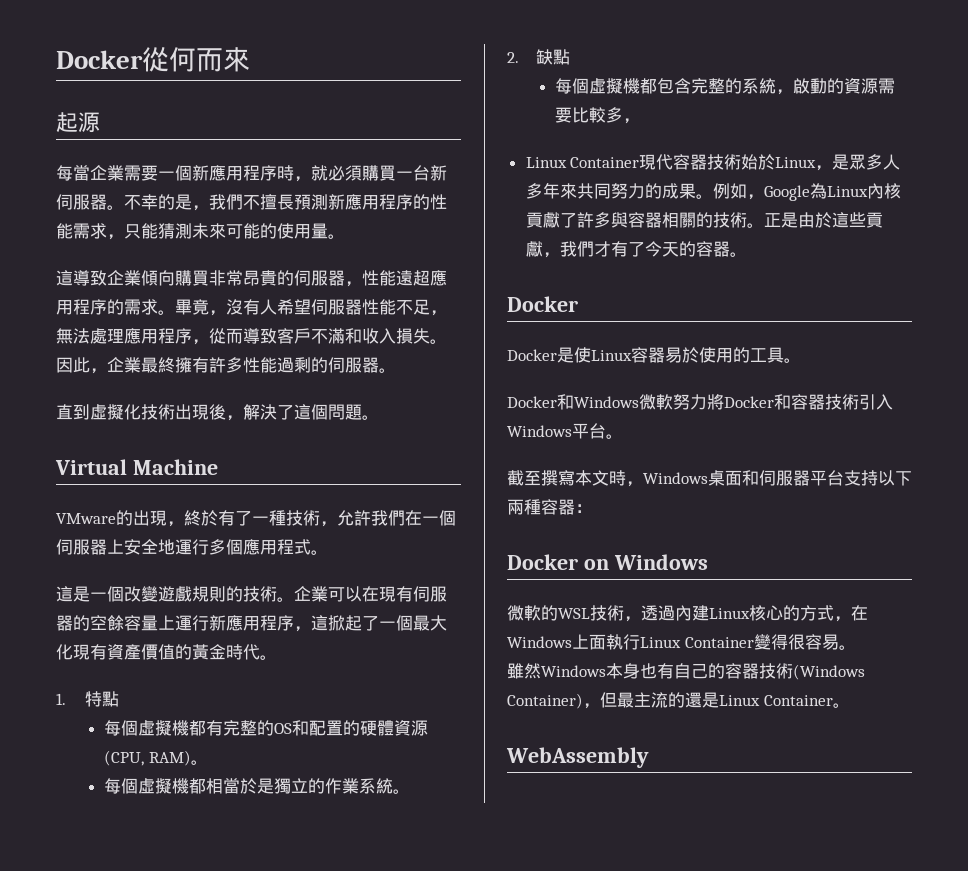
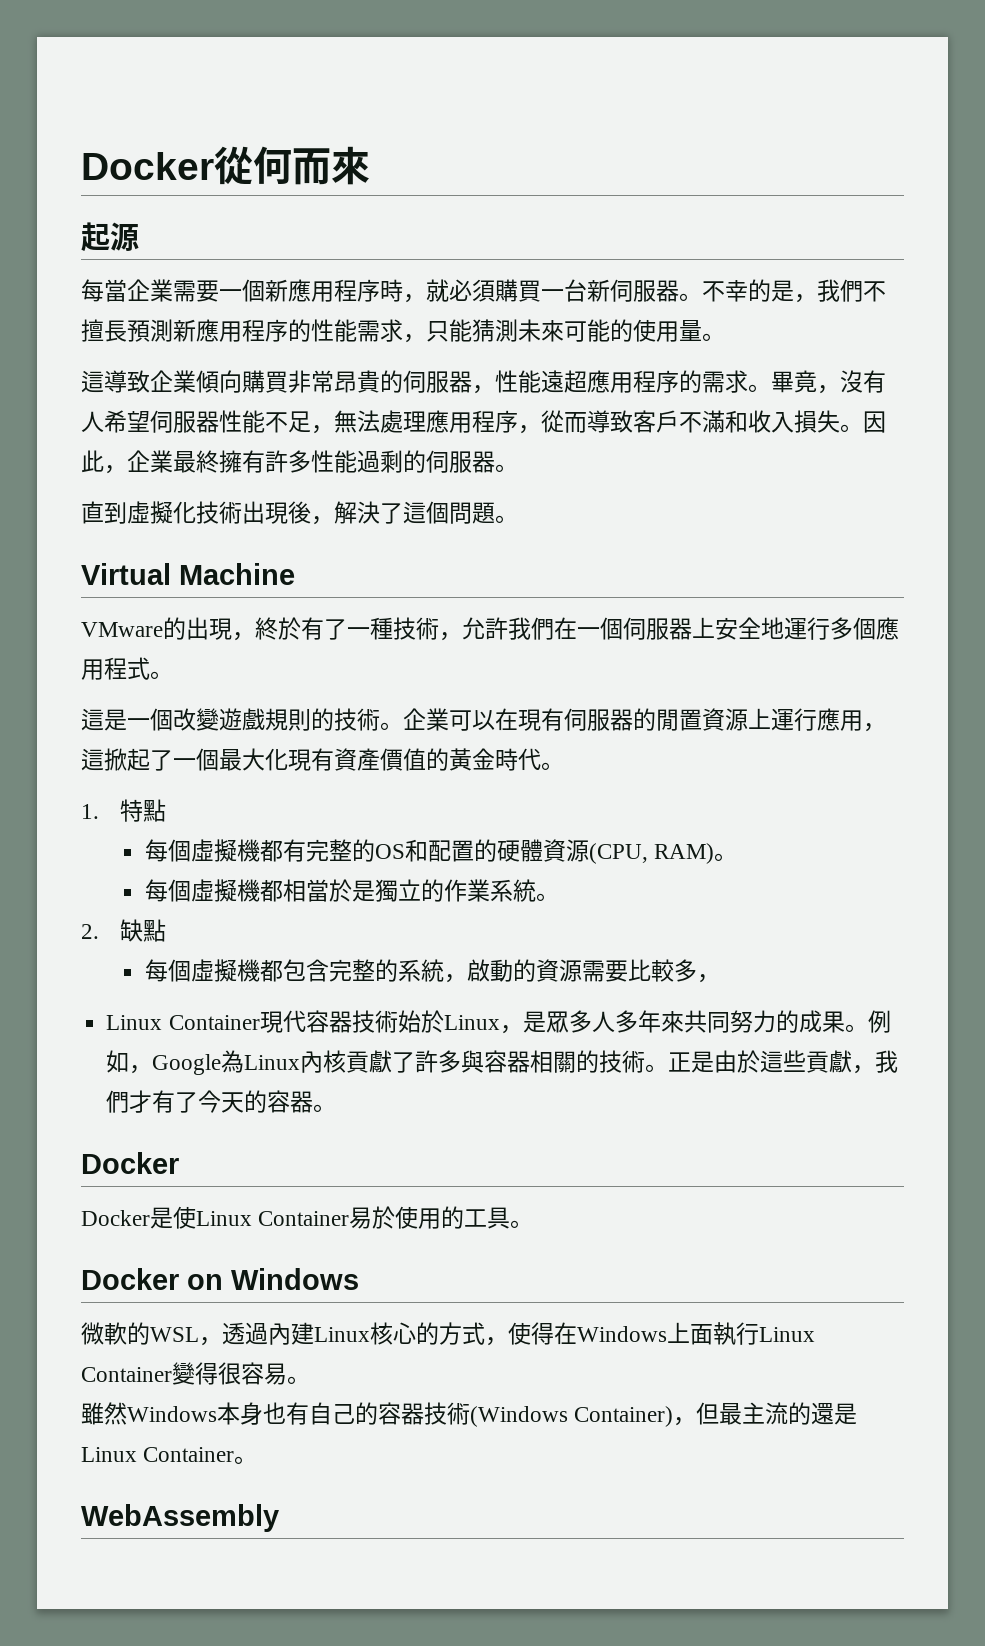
- 企業可以在現有伺服器的空餘容量上運行新應用程序，這掀起了一個最大化現有資產價值的黃金時代。
+ 企業可以在現有伺服器的閒置資源上運行應用，這掀起了一個最大化現有資產價值的黃金時代。
- Docker是使Linux容器易於使用的工具。
+ Docker是使Linux Container易於使用的工具。
- Docker和Windows微軟努力將Docker和容器技術引入Windows平台。
- 截至撰寫本文時，Windows桌面和伺服器平台支持以下兩種容器：
- 微軟的WSL技術，透過內建Linux核心的方式，在Windows上面執行Linux Container變得很容易。
+ 微軟的WSL，透過內建Linux核心的方式，使得在Windows上面執行Linux Container變得很容易。

